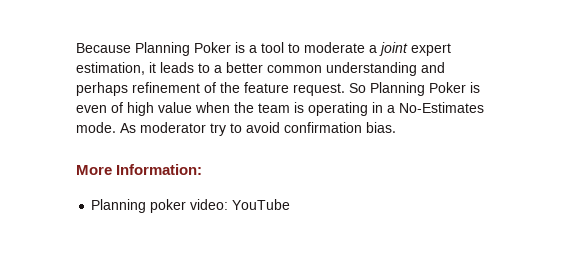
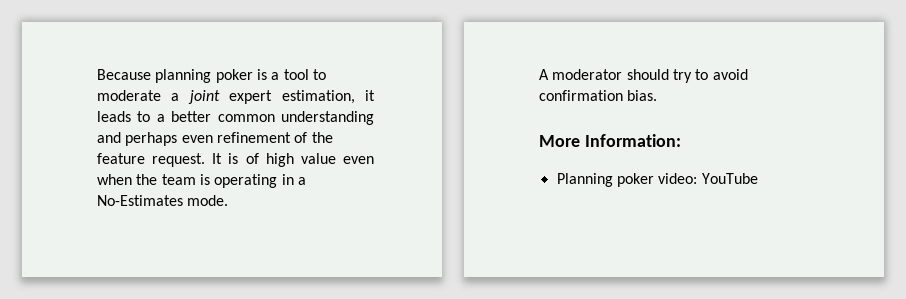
- Because Planning Poker is a tool to moderate a joint expert estimation, it leads to a better common understanding and perhaps refinement of the feature request.
+ Because planning poker is a tool to moderate a joint expert estimation, it leads to a better common understanding and perhaps even refinement of the feature request.
- So Planning Poker is even of high value when the team is operating in a No-Estimates mode. As moderator try to avoid confirmation bias.
+ It is of high value even when the team is operating in a No-Estimates mode.
+ A moderator should try to avoid confirmation bias.

